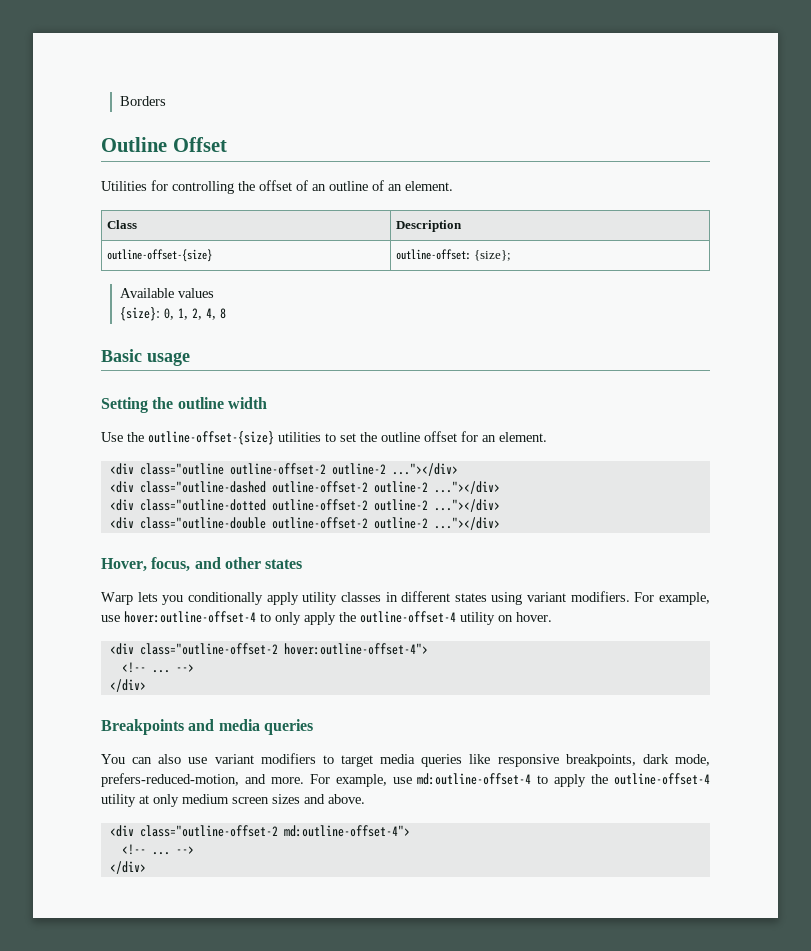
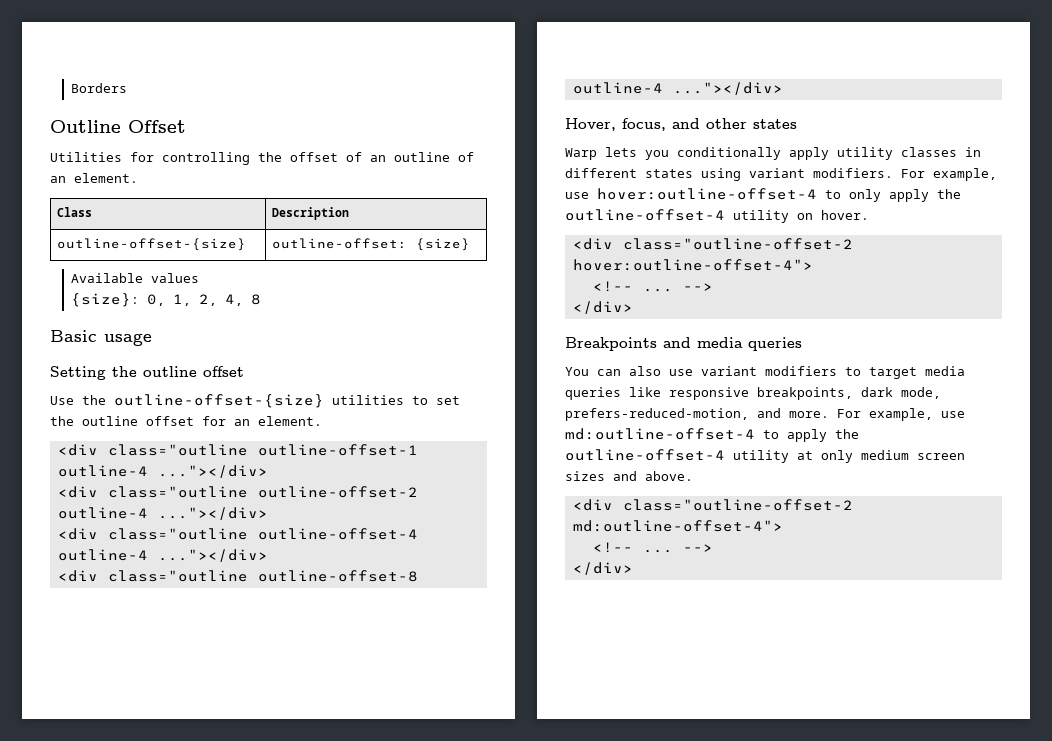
- outline-offset-{size} | outline-offset: {size};
+ outline-offset-{size} | outline-offset: {size}
- Setting the outline width
+ Setting the outline offset
- <div class="outline outline-offset-2 outline-2 ..."></div>
- <div class="outline-dashed outline-offset-2 outline-2 ..."></div>
- <div class="outline-dotted outline-offset-2 outline-2 ..."></div>
- <div class="outline-double outline-offset-2 outline-2 ..."></div>
+ <div class="outline outline-offset-1 outline-4 ..."></div>
+ <div class="outline outline-offset-2 outline-4 ..."></div>
+ <div class="outline outline-offset-4 outline-4 ..."></div>
+ <div class="outline outline-offset-8 outline-4 ..."></div>

